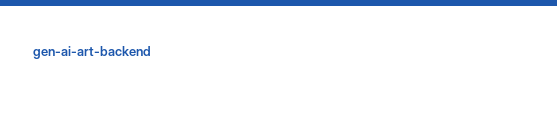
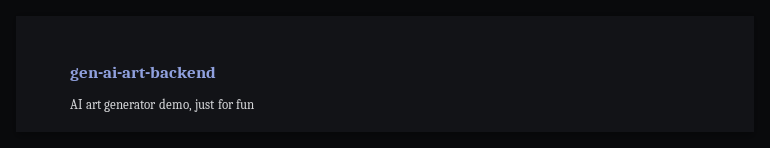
+ AI art generator demo, just for fun

